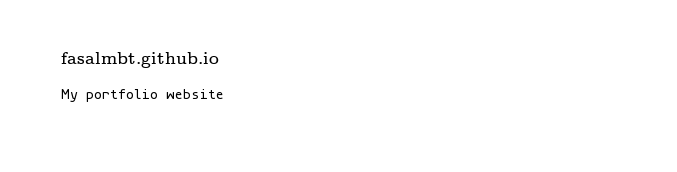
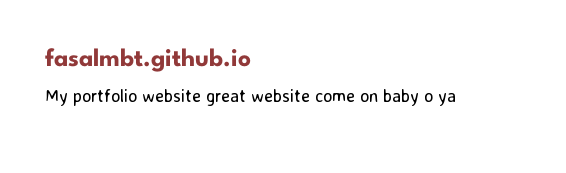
- My portfolio website
+ My portfolio website great website come on baby o ya

